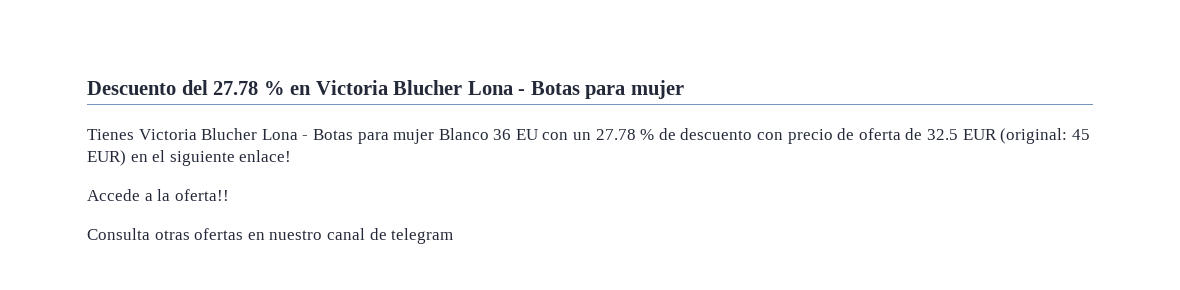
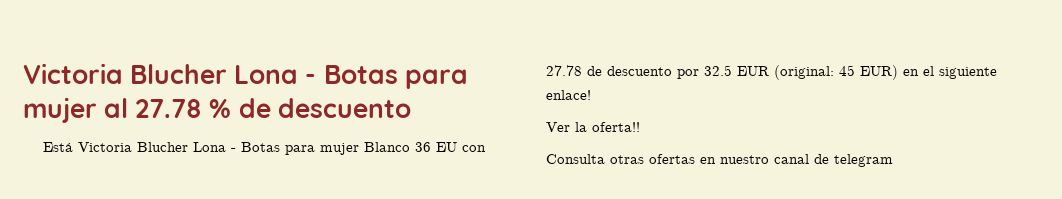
- Descuento del 27.78 % en Victoria Blucher Lona - Botas para mujer
- Tienes Victoria Blucher Lona - Botas para mujer Blanco 36 EU con un 27.78 % de descuento con precio de oferta de 32.5 EUR (original: 45 EUR) en el siguiente enlace!
+ Victoria Blucher Lona - Botas para mujer al 27.78 % de descuento
+ Está Victoria Blucher Lona - Botas para mujer Blanco 36 EU con 27.78 de descuento por 32.5 EUR (original: 45 EUR) en el siguiente enlace!
- Accede a la oferta!!
+ Ver la oferta!!

